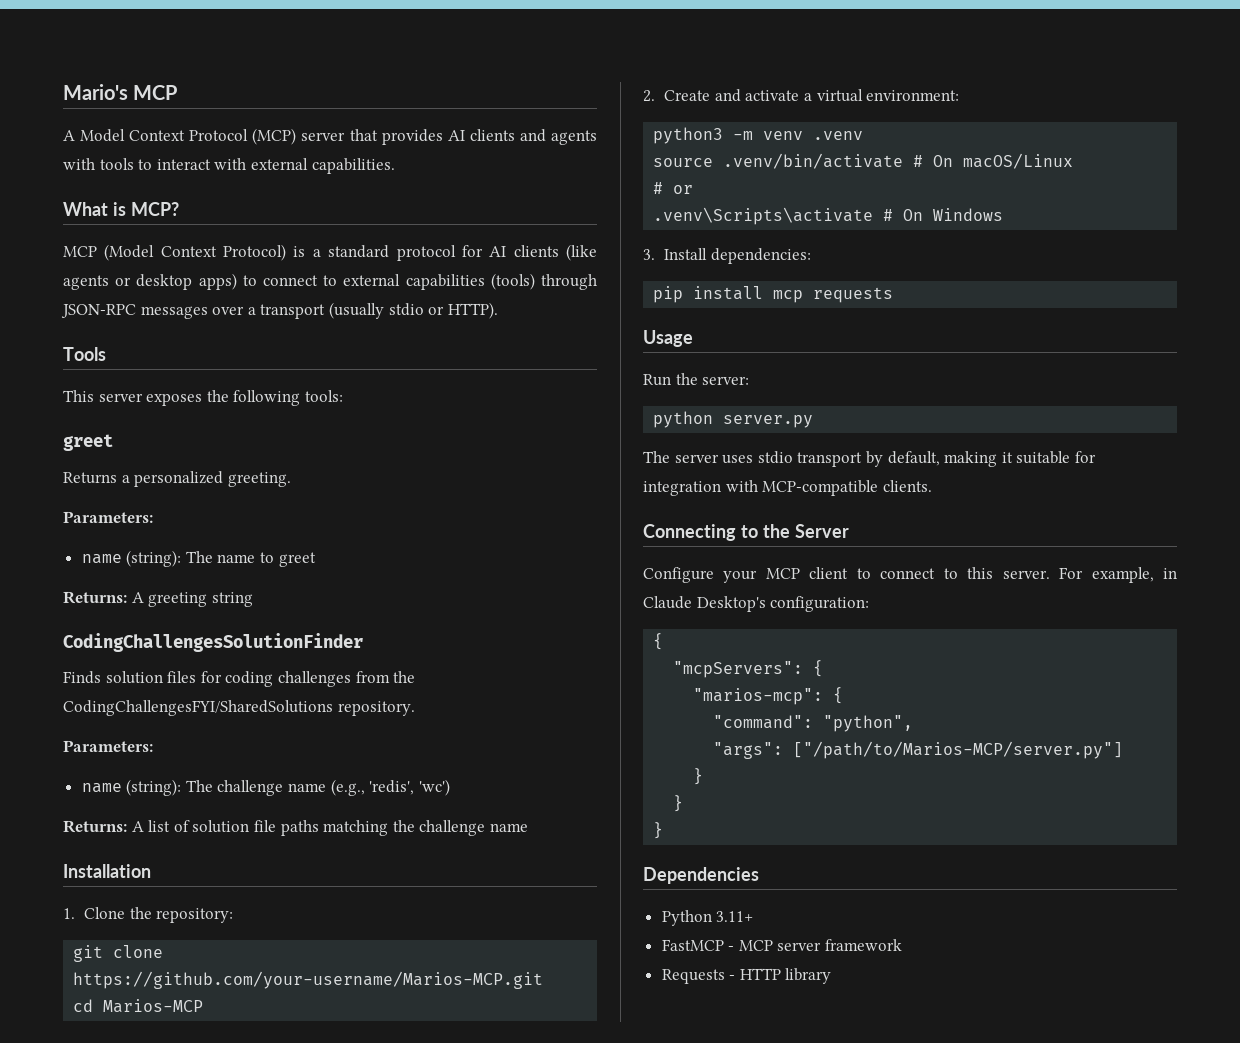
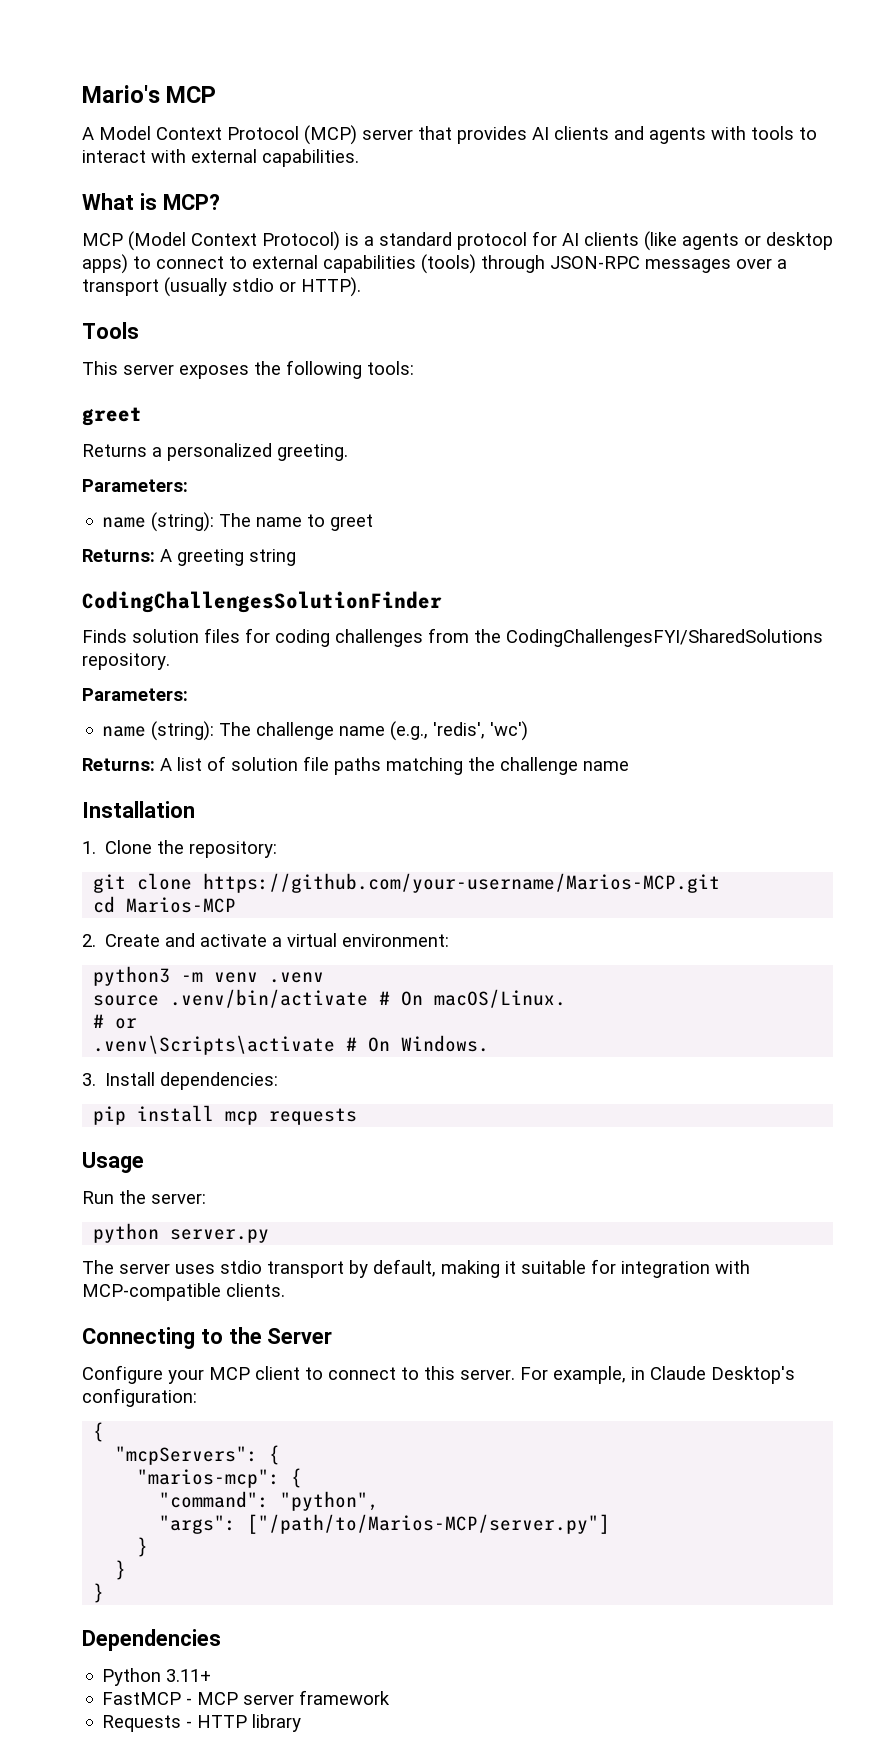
- source .venv/bin/activate # On macOS/Linux
+ source .venv/bin/activate # On macOS/Linux.
- .venv\Scripts\activate # On Windows
+ .venv\Scripts\activate # On Windows.

